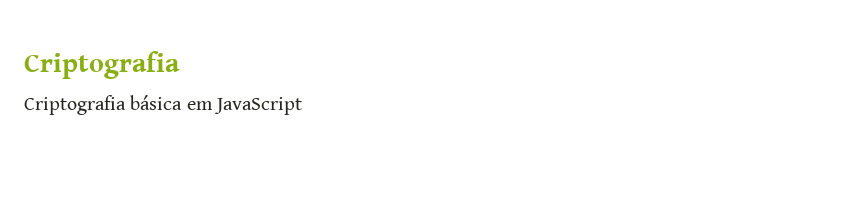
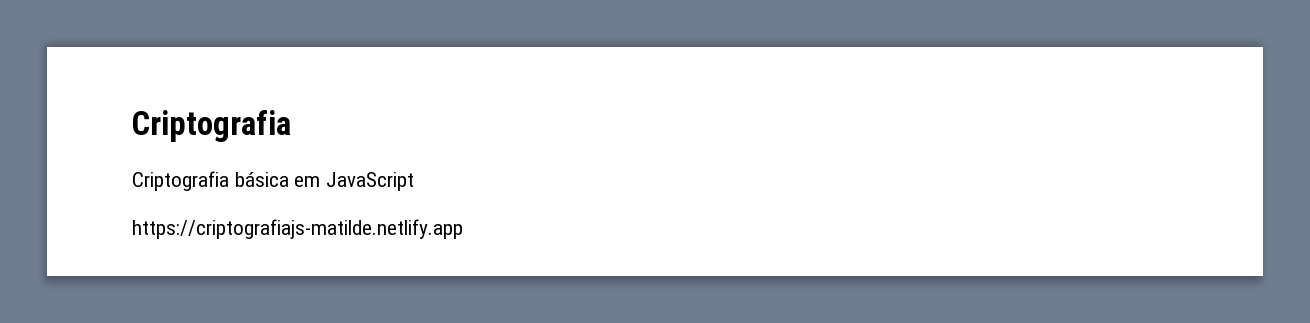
+ https://criptografiajs-matilde.netlify.app

